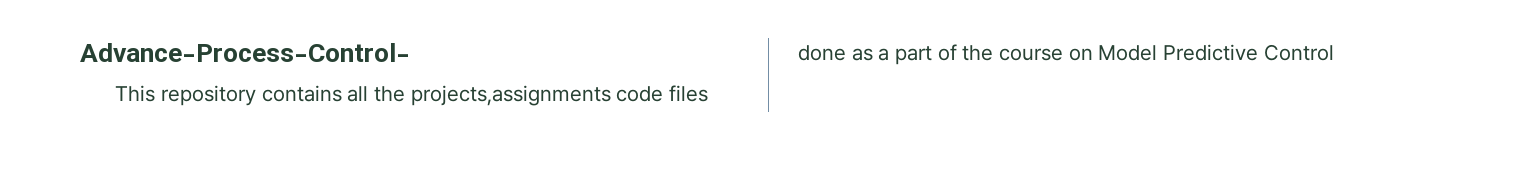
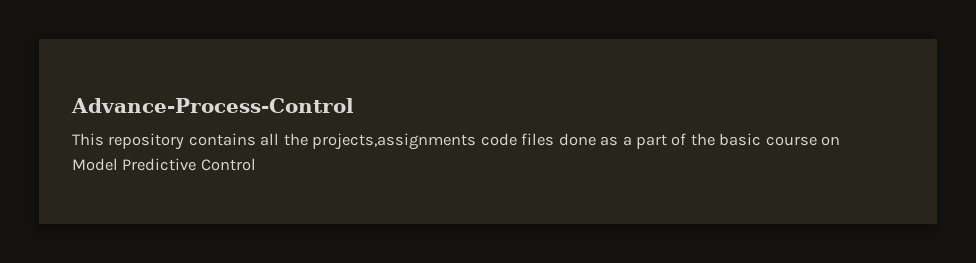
- Advance-Process-Control-
+ Advance-Process-Control
- This repository contains all the projects,assignments code files done as a part of the course on Model Predictive Control
+ This repository contains all the projects,assignments code files done as a part of the basic course on Model Predictive Control

